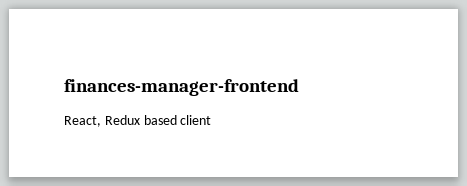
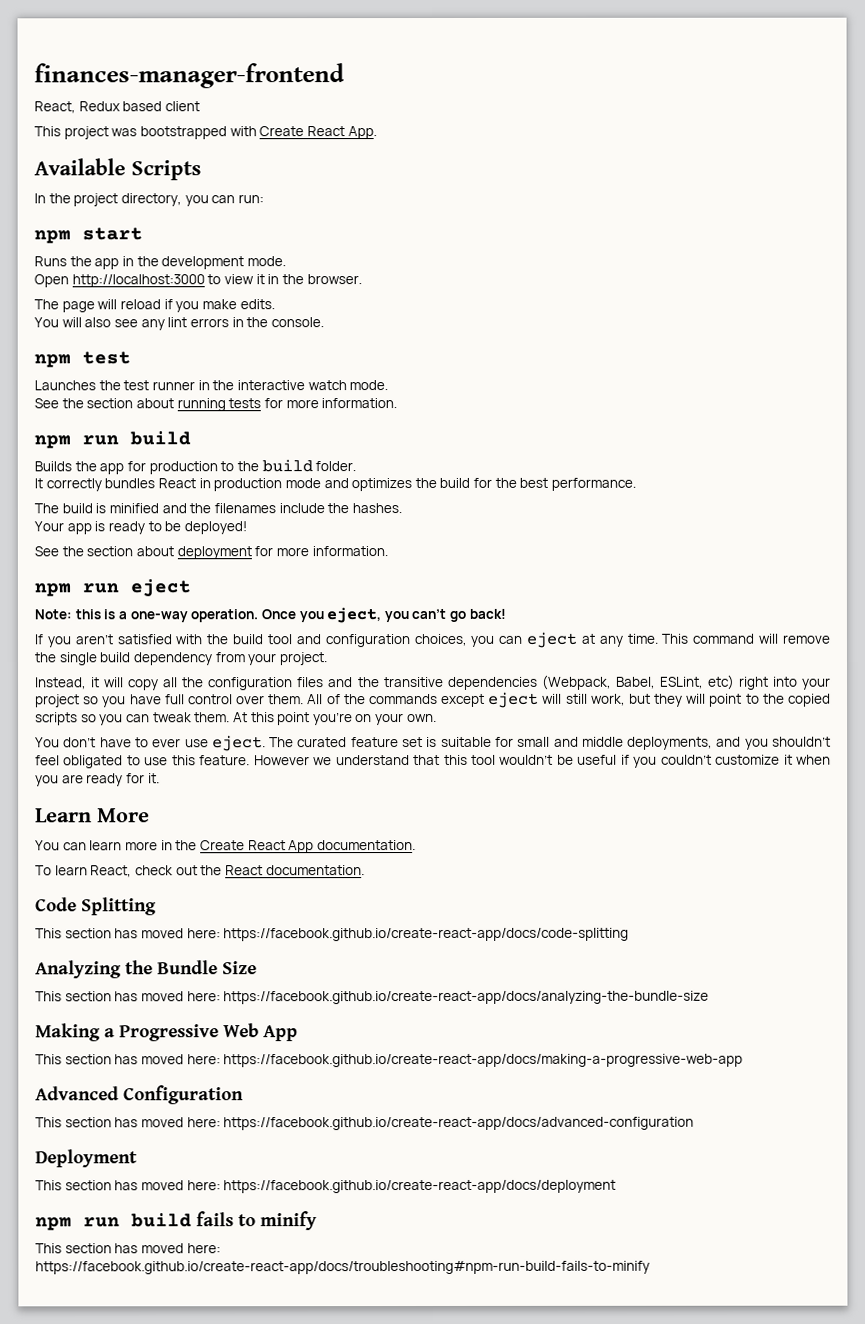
+ This project was bootstrapped with Create React App.
+ Available Scripts
+ In the project directory, you can run:
+ npm start
+ Runs the app in the development mode.
+ Open http://localhost:3000 to view it in the browser.
+ The page will reload if you make edits.
+ You will also see any lint errors in the console.
+ npm test
+ Launches the test runner in the interactive watch mode.
+ See the section about running tests for more information.
+ npm run build
+ Builds the app for production to the build folder.
+ It correctly bundles React in production mode and optimizes the build for the best performance.
+ The build is minified and the filenames include the hashes.
+ Your app is ready to be deployed!
+ See the section about deployment for more information.
+ npm run eject
+ Note: this is a one-way operation. Once you eject, you can’t go back!
+ If you aren’t satisfied with the build tool and configuration choices, you can eject at any time. This command will remove the single build dependency from your project.
+ Instead, it will copy all the configuration files and the transitive dependencies (Webpack, Babel, ESLint, etc) right into your project so you have full control over them. All of the commands except eject will still work, but they will point to the copied scripts so you can tweak them. At this point you’re on your own.
+ You don’t have to ever use eject. The curated feature set is suitable for small and middle deployments, and you shouldn’t feel obligated to use this feature. However we understand that this tool wouldn’t be useful if you couldn’t customize it when you are ready for it.
+ Learn More
+ You can learn more in the Create React App documentation.
+ To learn React, check out the React documentation.
+ Code Splitting
+ This section has moved here: https://facebook.github.io/create-react-app/docs/code-splitting
+ Analyzing the Bundle Size
+ This section has moved here: https://facebook.github.io/create-react-app/docs/analyzing-the-bundle-size
+ Making a Progressive Web App
+ This section has moved here: https://facebook.github.io/create-react-app/docs/making-a-progressive-web-app
+ Advanced Configuration
+ This section has moved here: https://facebook.github.io/create-react-app/docs/advanced-configuration
+ Deployment
+ This section has moved here: https://facebook.github.io/create-react-app/docs/deployment
+ npm run build fails to minify
+ This section has moved here: https://facebook.github.io/create-react-app/docs/troubleshooting#npm-run-build-fails-to-minify

